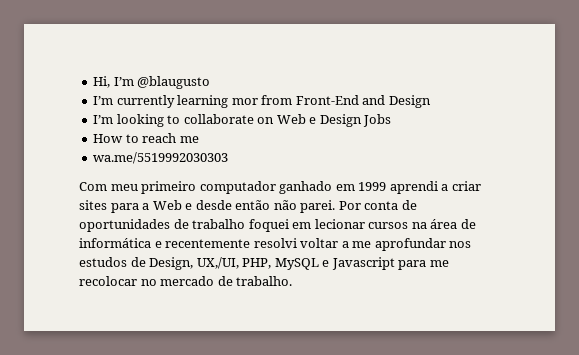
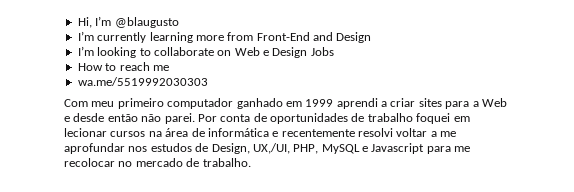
- I’m currently learning mor from Front-End and Design
+ I’m currently learning more from Front-End and Design

